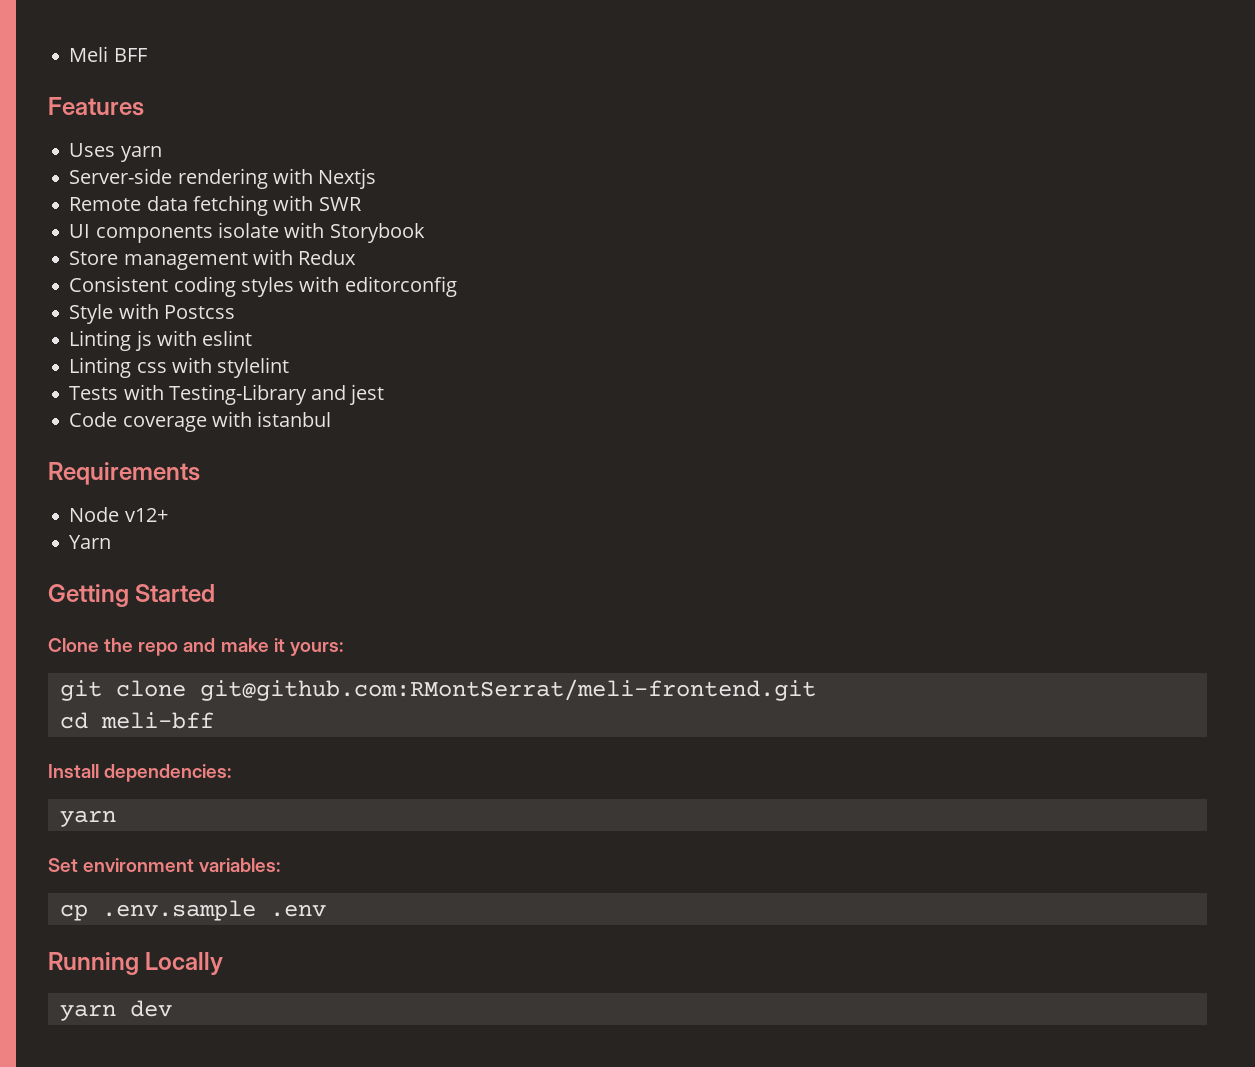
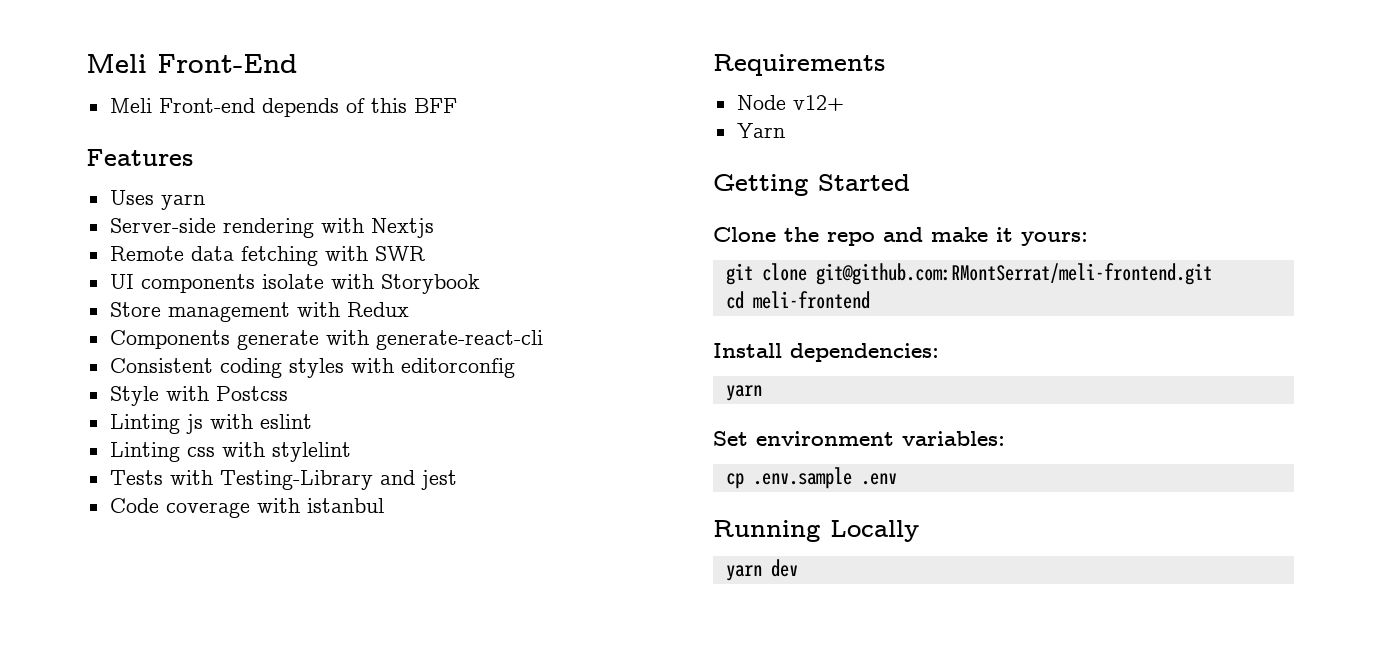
- Meli BFF
+ Meli Front-End
+ Meli Front-end depends of this BFF
+ Components generate with generate-react-cli
- cd meli-bff
+ cd meli-frontend

